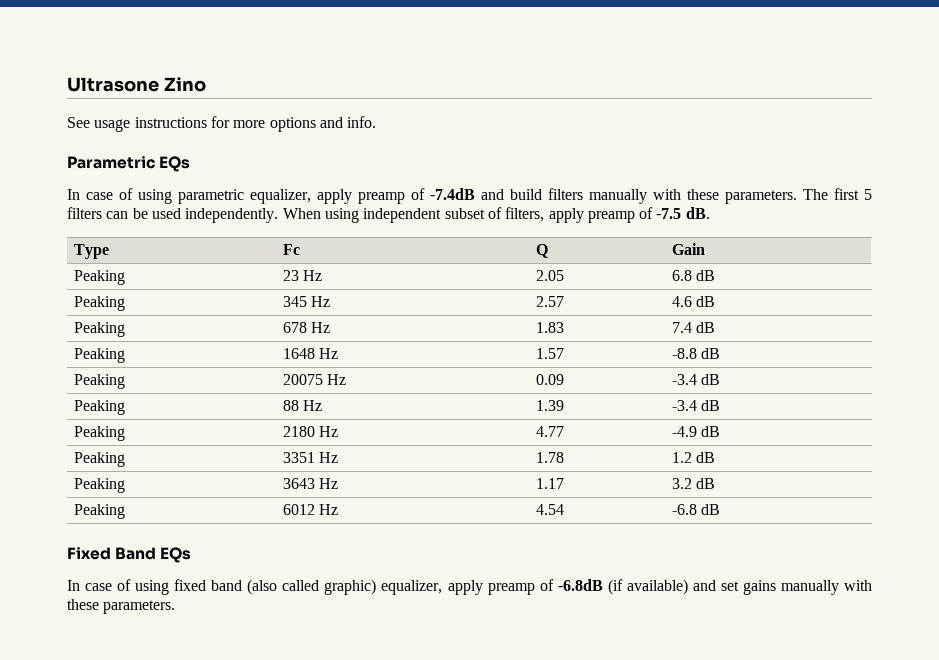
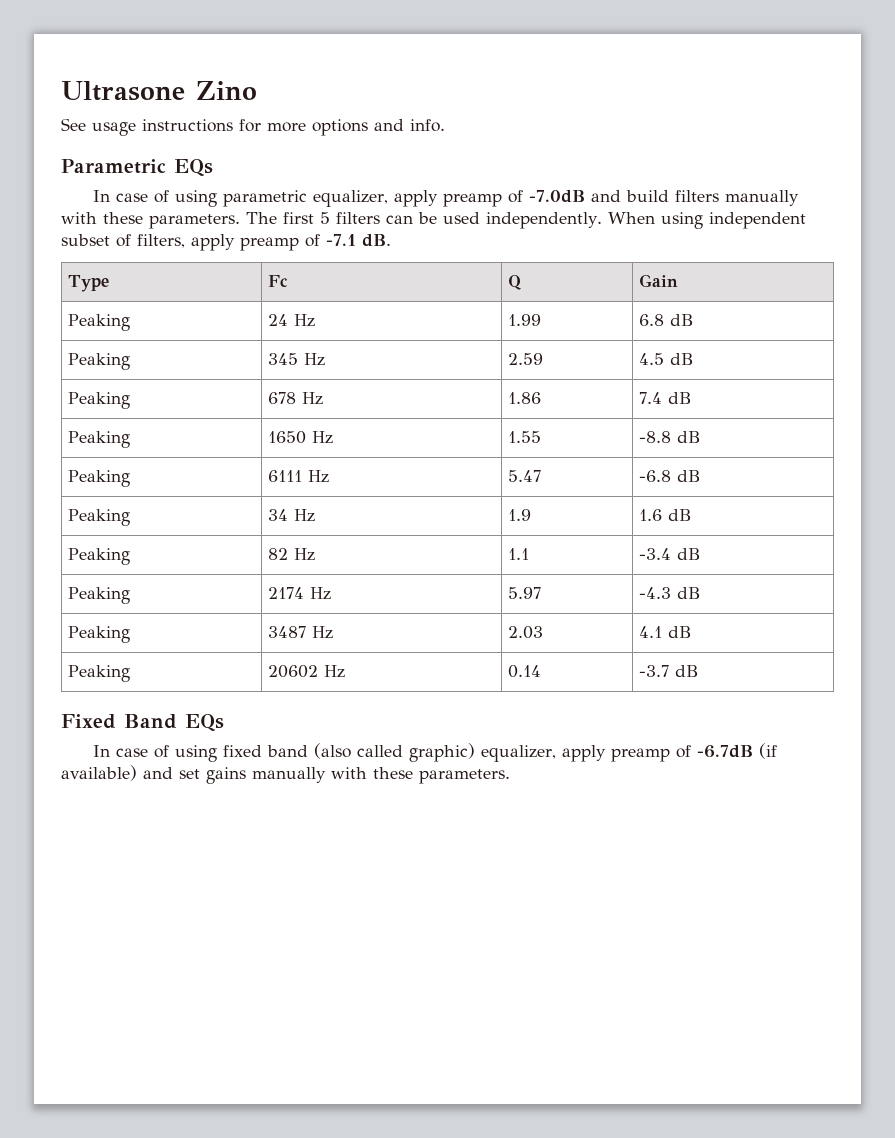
- In case of using parametric equalizer, apply preamp of -7.4dB and build filters manually with these parameters.
+ In case of using parametric equalizer, apply preamp of -7.0dB and build filters manually with these parameters.
- When using independent subset of filters, apply preamp of -7.5 dB.
+ When using independent subset of filters, apply preamp of -7.1 dB.
- Peaking | 23 Hz | 2.05 | 6.8 dB
+ Peaking | 24 Hz | 1.99 | 6.8 dB
- Peaking | 345 Hz | 2.57 | 4.6 dB
+ Peaking | 345 Hz | 2.59 | 4.5 dB
- Peaking | 678 Hz | 1.83 | 7.4 dB
+ Peaking | 678 Hz | 1.86 | 7.4 dB
- Peaking | 1648 Hz | 1.57 | -8.8 dB
+ Peaking | 1650 Hz | 1.55 | -8.8 dB
- Peaking | 20075 Hz | 0.09 | -3.4 dB
- Peaking | 88 Hz | 1.39 | -3.4 dB
- Peaking | 2180 Hz | 4.77 | -4.9 dB
- Peaking | 3351 Hz | 1.78 | 1.2 dB
- Peaking | 3643 Hz | 1.17 | 3.2 dB
- Peaking | 6012 Hz | 4.54 | -6.8 dB
+ Peaking | 6111 Hz | 5.47 | -6.8 dB
+ Peaking | 34 Hz | 1.9 | 1.6 dB
+ Peaking | 82 Hz | 1.1 | -3.4 dB
+ Peaking | 2174 Hz | 5.97 | -4.3 dB
+ Peaking | 3487 Hz | 2.03 | 4.1 dB
+ Peaking | 20602 Hz | 0.14 | -3.7 dB
- In case of using fixed band (also called graphic) equalizer, apply preamp of -6.8dB (if available) and set gains manually with these parameters.
+ In case of using fixed band (also called graphic) equalizer, apply preamp of -6.7dB (if available) and set gains manually with these parameters.

